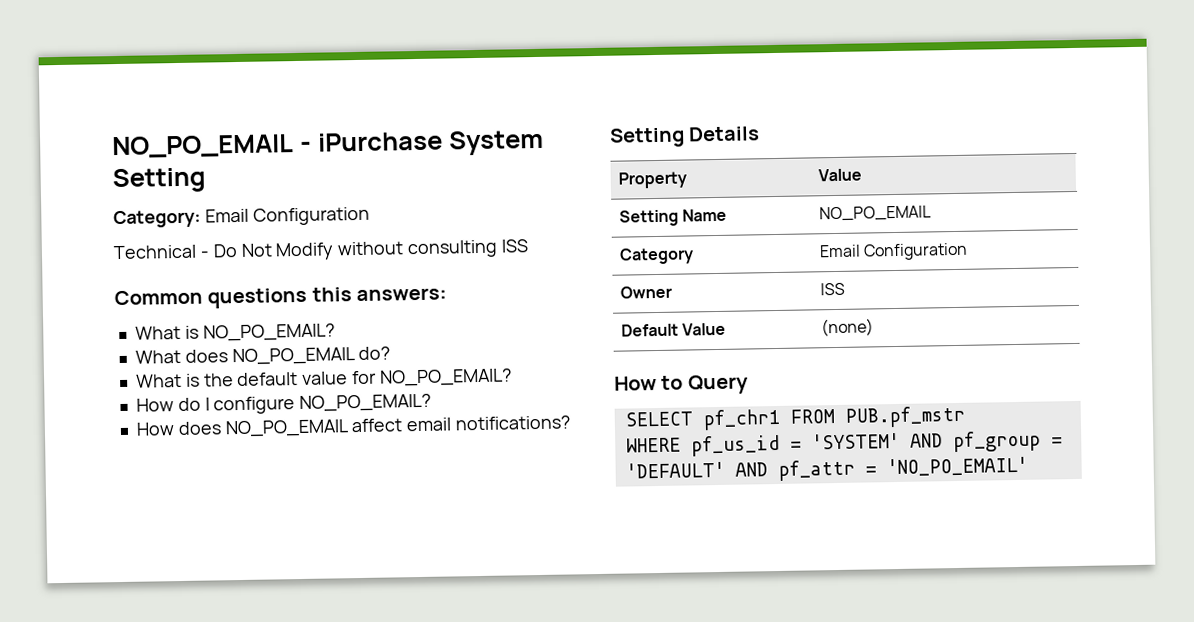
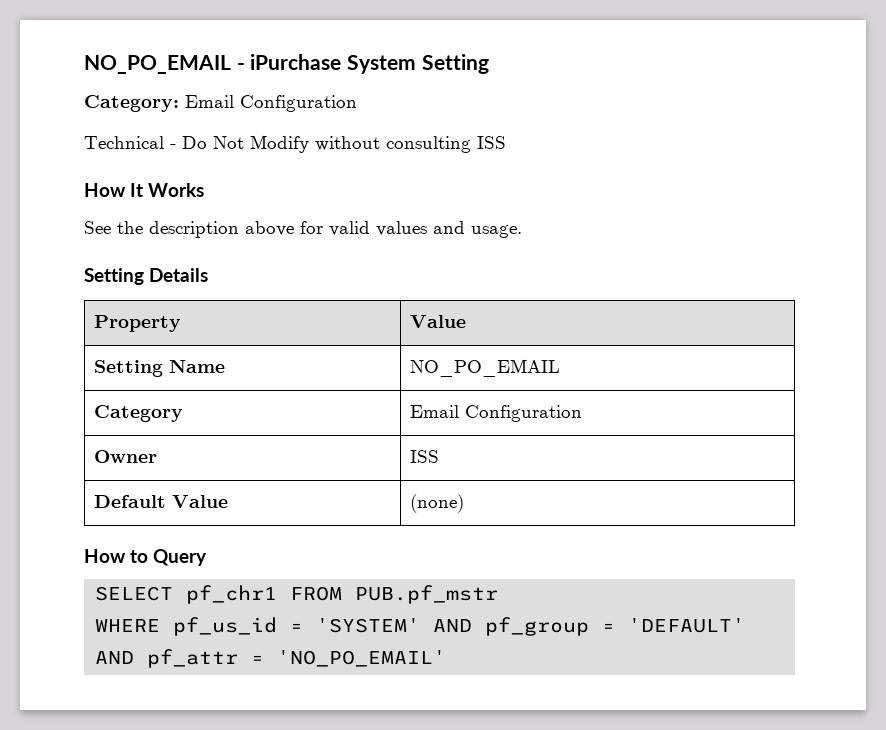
- Common questions this answers:
- What is NO_PO_EMAIL?
- What does NO_PO_EMAIL do?
- What is the default value for NO_PO_EMAIL?
- How do I configure NO_PO_EMAIL?
- How does NO_PO_EMAIL affect email notifications?
+ How It Works
+ See the description above for valid values and usage.

